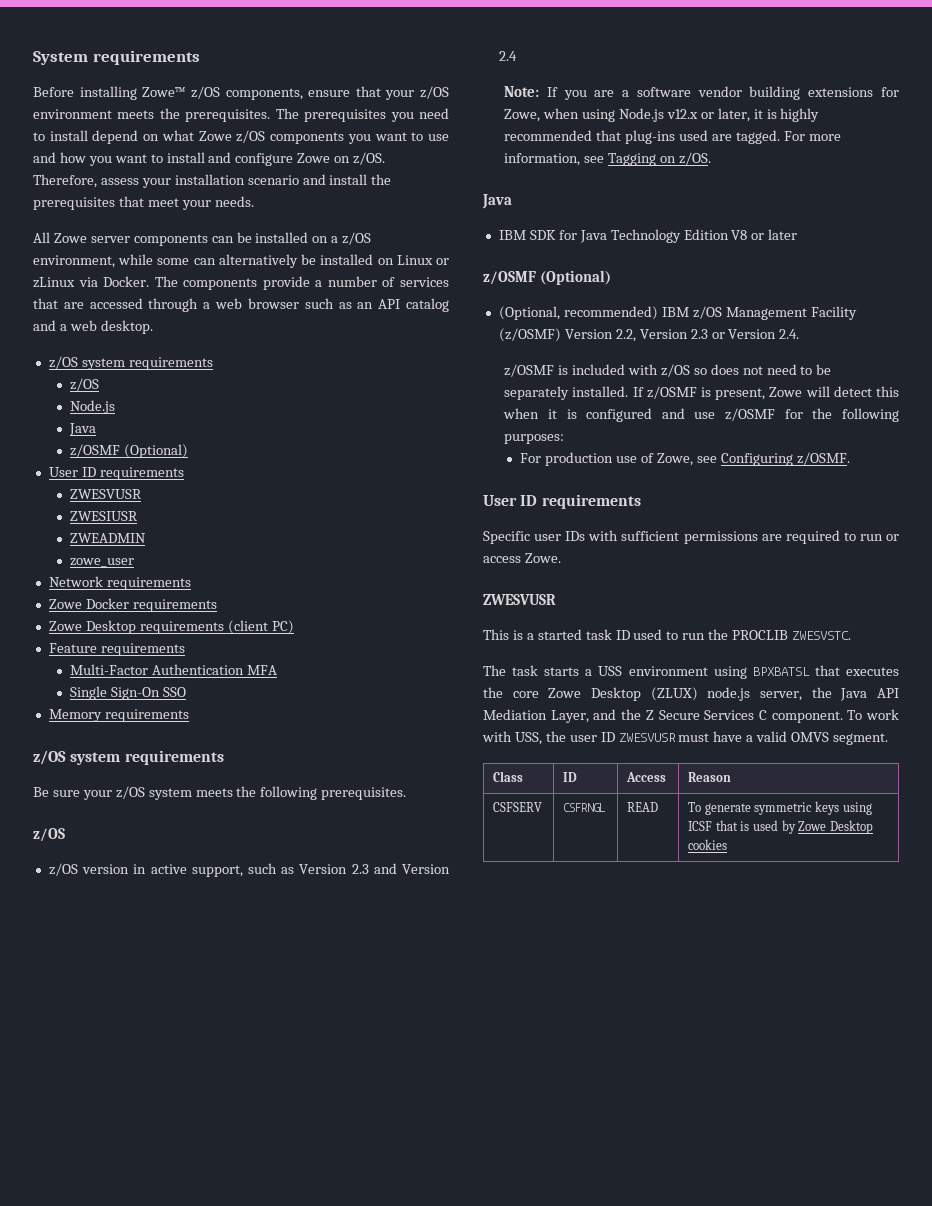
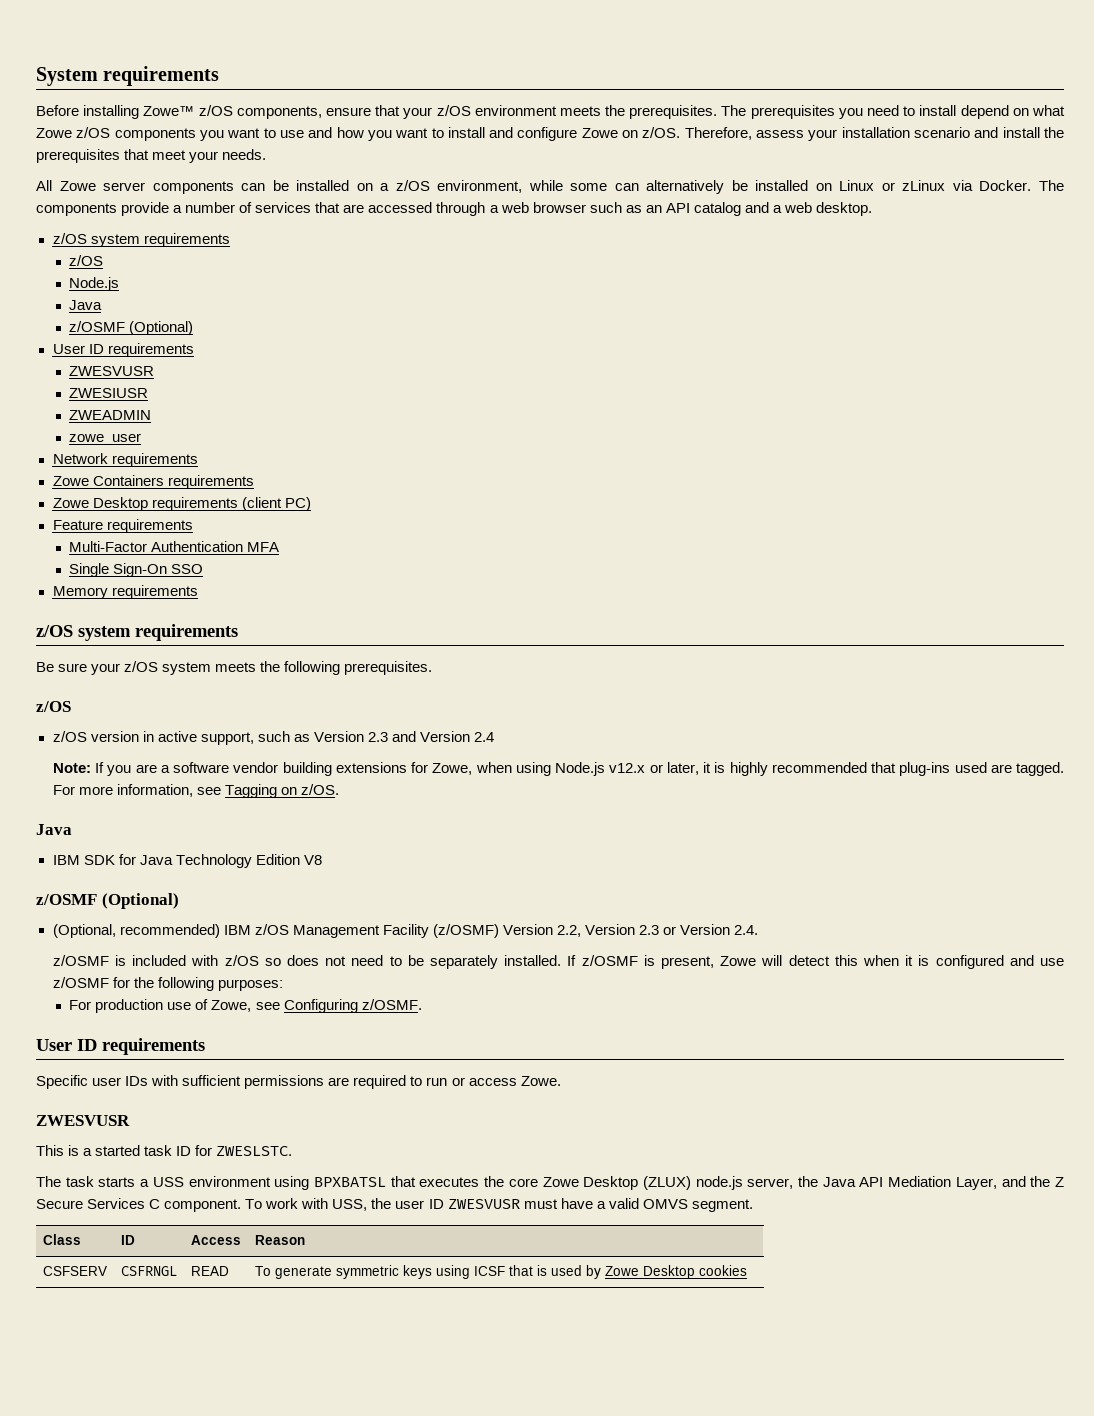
- Zowe Docker requirements
+ Zowe Containers requirements
- IBM SDK for Java Technology Edition V8 or later
+ IBM SDK for Java Technology Edition V8
- This is a started task ID used to run the PROCLIB ZWESVSTC.
+ This is a started task ID for ZWESLSTC.

